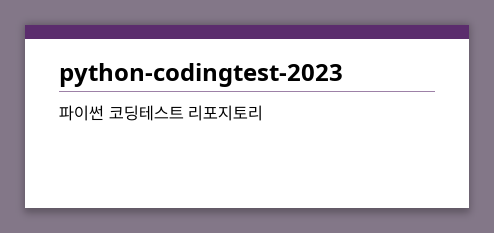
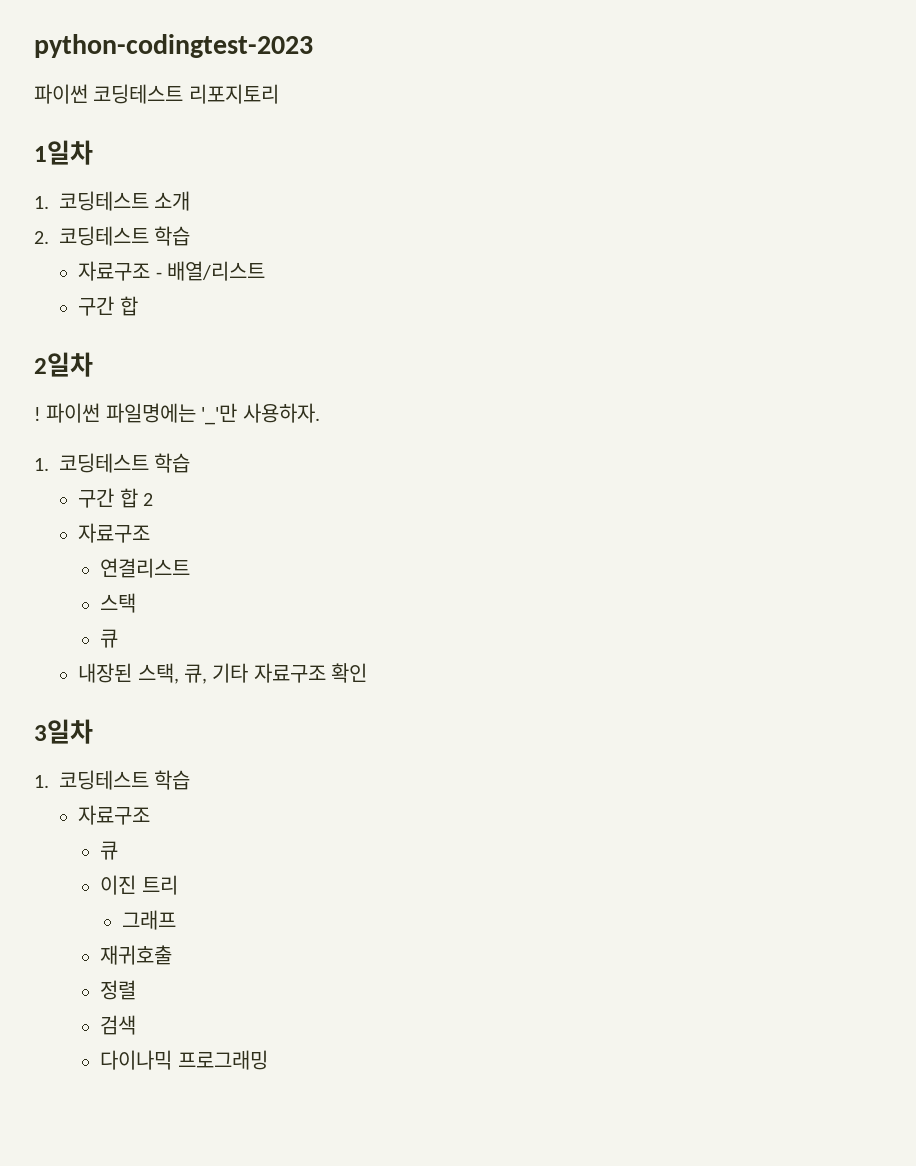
+ 1일차
+ 1. 코딩테스트 소개
+ 2. 코딩테스트 학습
+ 자료구조 - 배열/리스트
+ 구간 합
+ 2일차
+ ! 파이썬 파일명에는 '_'만 사용하자.
+ 1. 코딩테스트 학습
+ 구간 합 2
+ 자료구조
+ 연결리스트
+ 스택
+ 큐
+ 내장된 스택, 큐, 기타 자료구조 확인
+ 3일차
+ 1. 코딩테스트 학습
+ 자료구조
+ 큐
+ 이진 트리
+ 그래프
+ 재귀호출
+ 정렬
+ 검색
+ 다이나믹 프로그래밍

